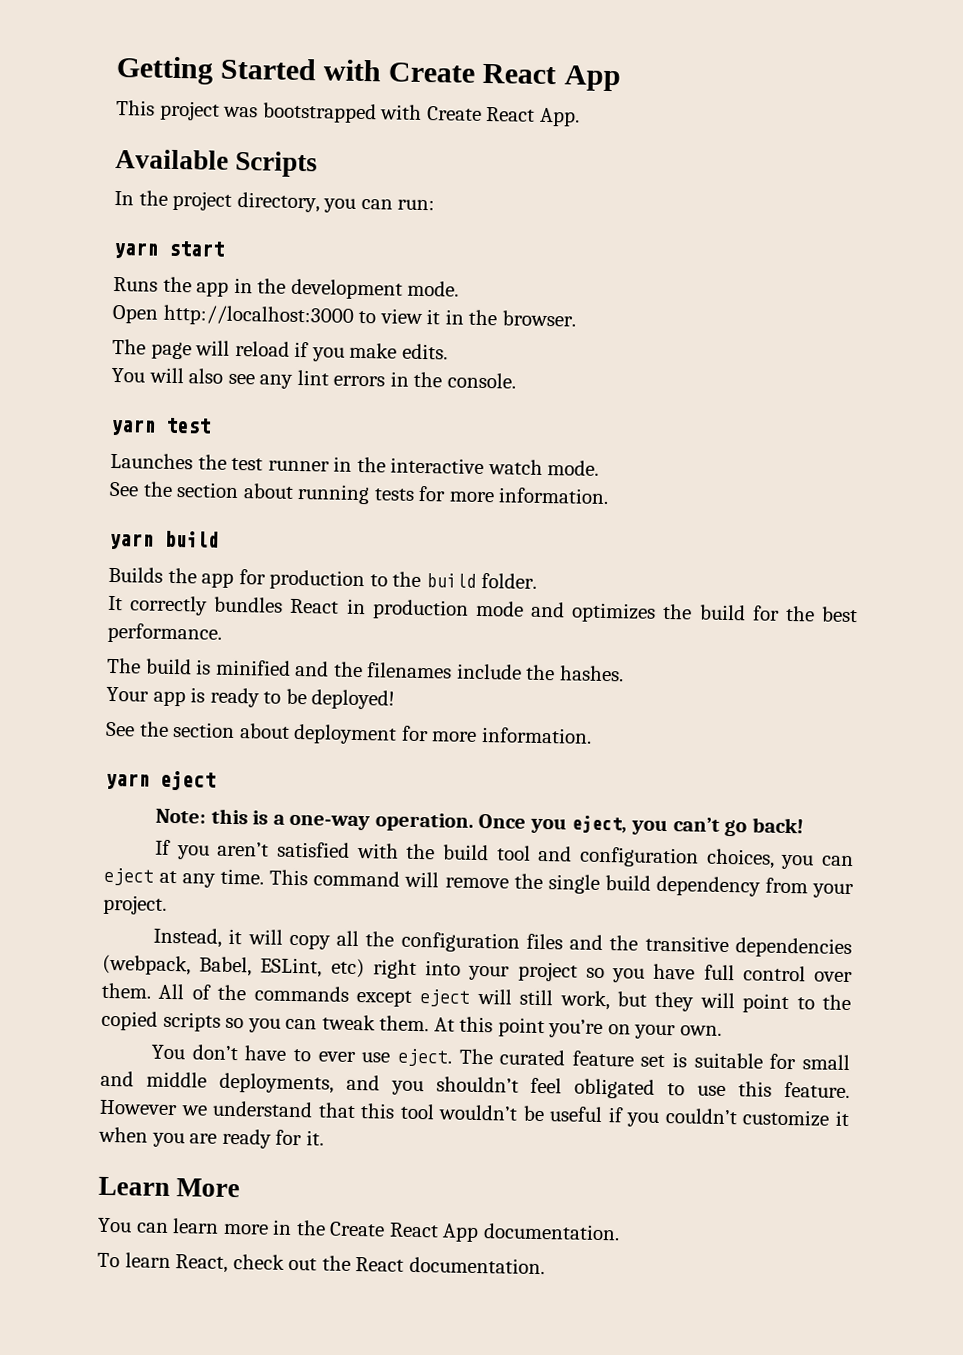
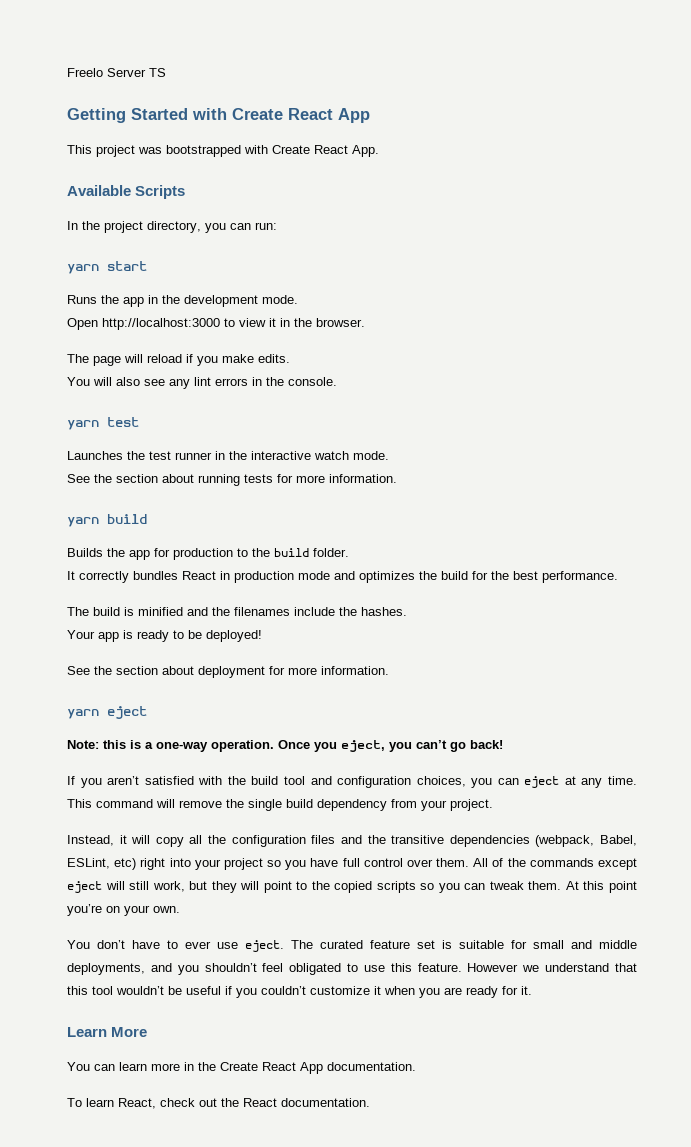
+ Freelo Server TS

